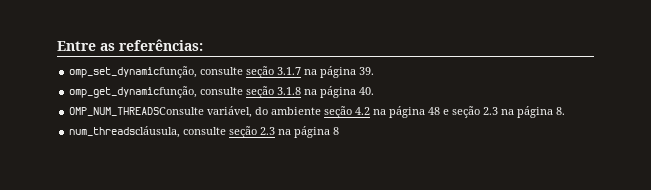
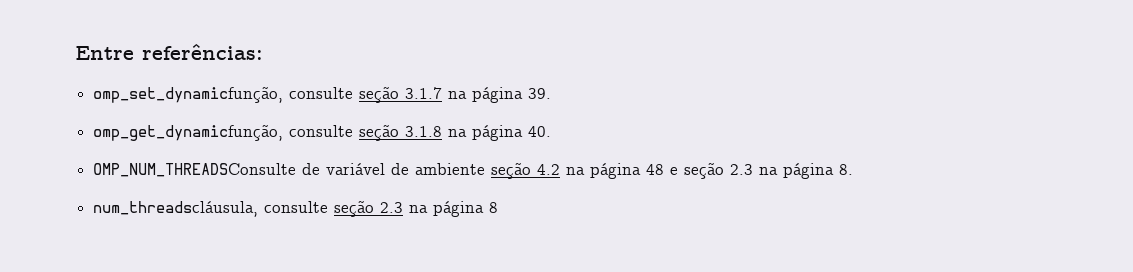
- Entre as referências:
+ Entre referências:
- OMP_NUM_THREADSConsulte variável, do ambiente seção 4.2 na página 48 e seção 2.3 na página 8.
+ OMP_NUM_THREADSConsulte de variável de ambiente seção 4.2 na página 48 e seção 2.3 na página 8.

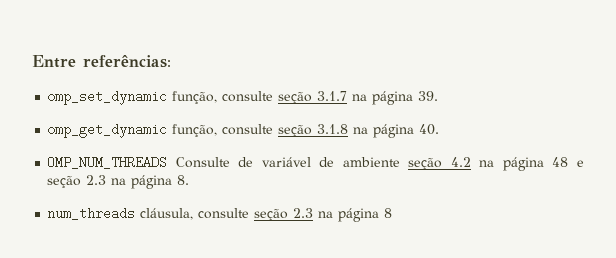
- omp_set_dynamicfunção, consulte seção 3.1.7 na página 39.
+ omp_set_dynamic função, consulte seção 3.1.7 na página 39.
- omp_get_dynamicfunção, consulte seção 3.1.8 na página 40.
+ omp_get_dynamic função, consulte seção 3.1.8 na página 40.
- OMP_NUM_THREADSConsulte de variável de ambiente seção 4.2 na página 48 e seção 2.3 na página 8.
+ OMP_NUM_THREADS Consulte de variável de ambiente seção 4.2 na página 48 e seção 2.3 na página 8.
- num_threadscláusula, consulte seção 2.3 na página 8
+ num_threads cláusula, consulte seção 2.3 na página 8

